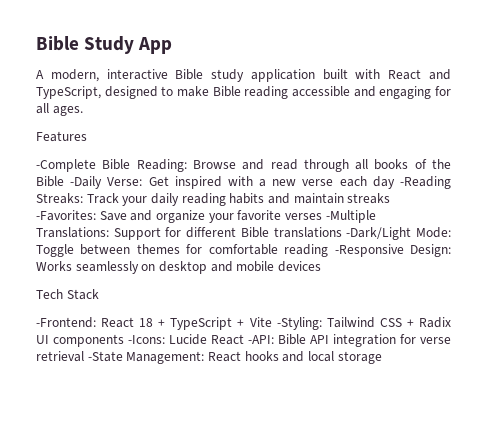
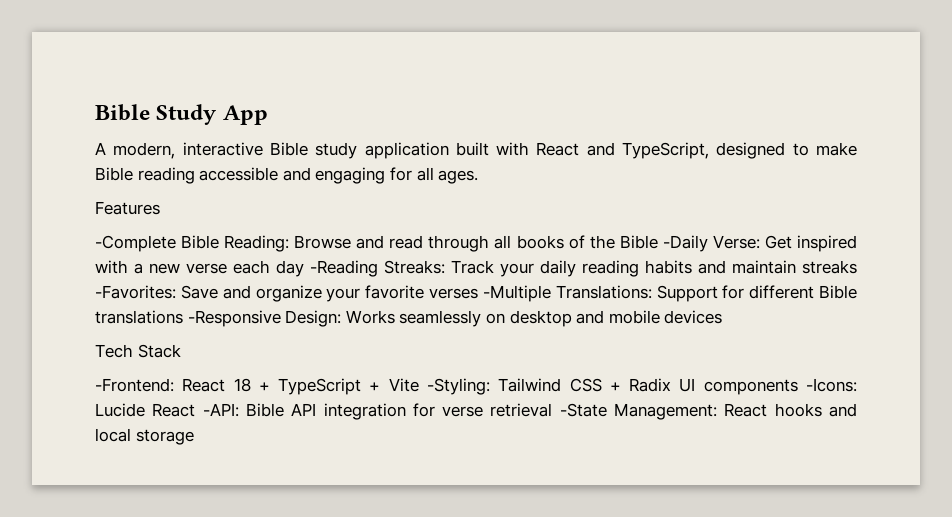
- -Complete Bible Reading: Browse and read through all books of the Bible -Daily Verse: Get inspired with a new verse each day -Reading Streaks: Track your daily reading habits and maintain streaks -Favorites: Save and organize your favorite verses -Multiple Translations: Support for different Bible translations -Dark/Light Mode: Toggle between themes for comfortable reading -Responsive Design: Works seamlessly on desktop and mobile devices
+ -Complete Bible Reading: Browse and read through all books of the Bible -Daily Verse: Get inspired with a new verse each day -Reading Streaks: Track your daily reading habits and maintain streaks -Favorites: Save and organize your favorite verses -Multiple Translations: Support for different Bible translations -Responsive Design: Works seamlessly on desktop and mobile devices

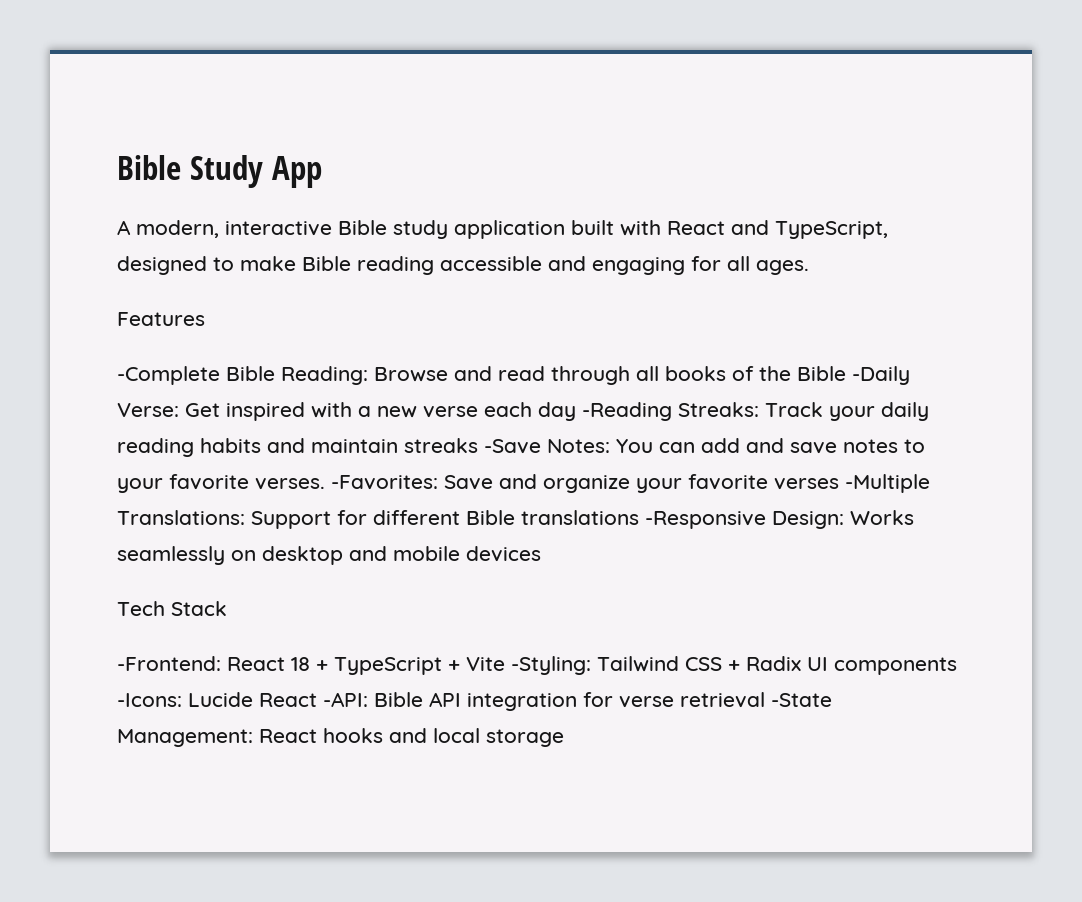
- -Complete Bible Reading: Browse and read through all books of the Bible -Daily Verse: Get inspired with a new verse each day -Reading Streaks: Track your daily reading habits and maintain streaks -Favorites: Save and organize your favorite verses -Multiple Translations: Support for different Bible translations -Responsive Design: Works seamlessly on desktop and mobile devices
+ -Complete Bible Reading: Browse and read through all books of the Bible -Daily Verse: Get inspired with a new verse each day -Reading Streaks: Track your daily reading habits and maintain streaks -Save Notes: You can add and save notes to your favorite verses. -Favorites: Save and organize your favorite verses -Multiple Translations: Support for different Bible translations -Responsive Design: Works seamlessly on desktop and mobile devices

